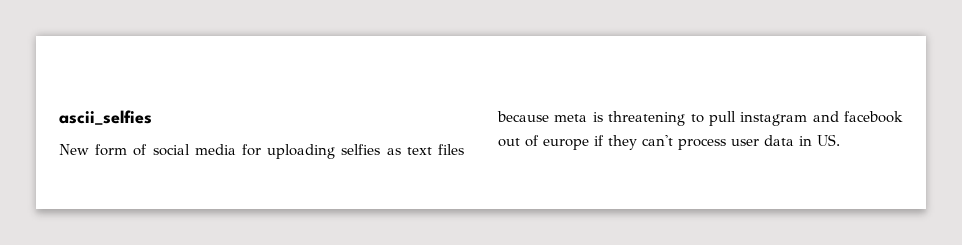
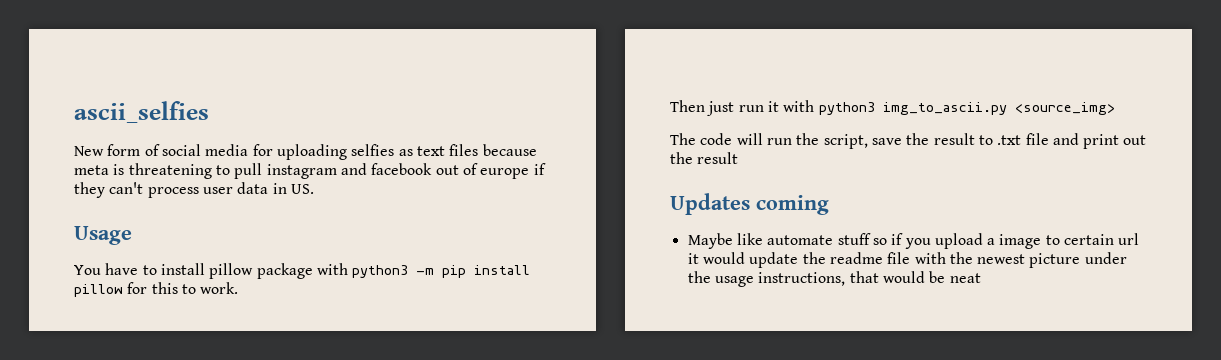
+ Usage
+ You have to install pillow package with python3 -m pip install pillow for this to work.
+ Then just run it with python3 img_to_ascii.py <source_img>
+ The code will run the script, save the result to .txt file and print out the result
+ Updates coming
+ Maybe like automate stuff so if you upload a image to certain url it would update the readme file with the newest picture under the usage instructions, that would be neat

